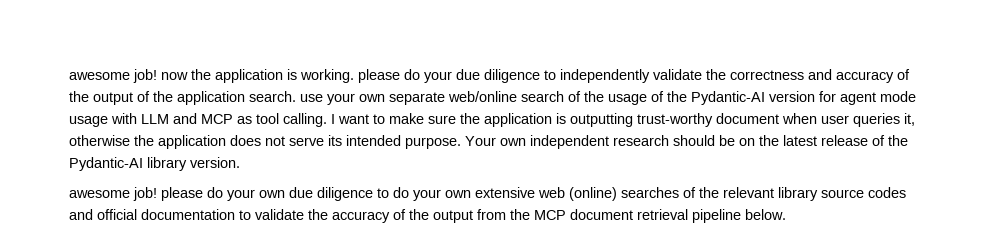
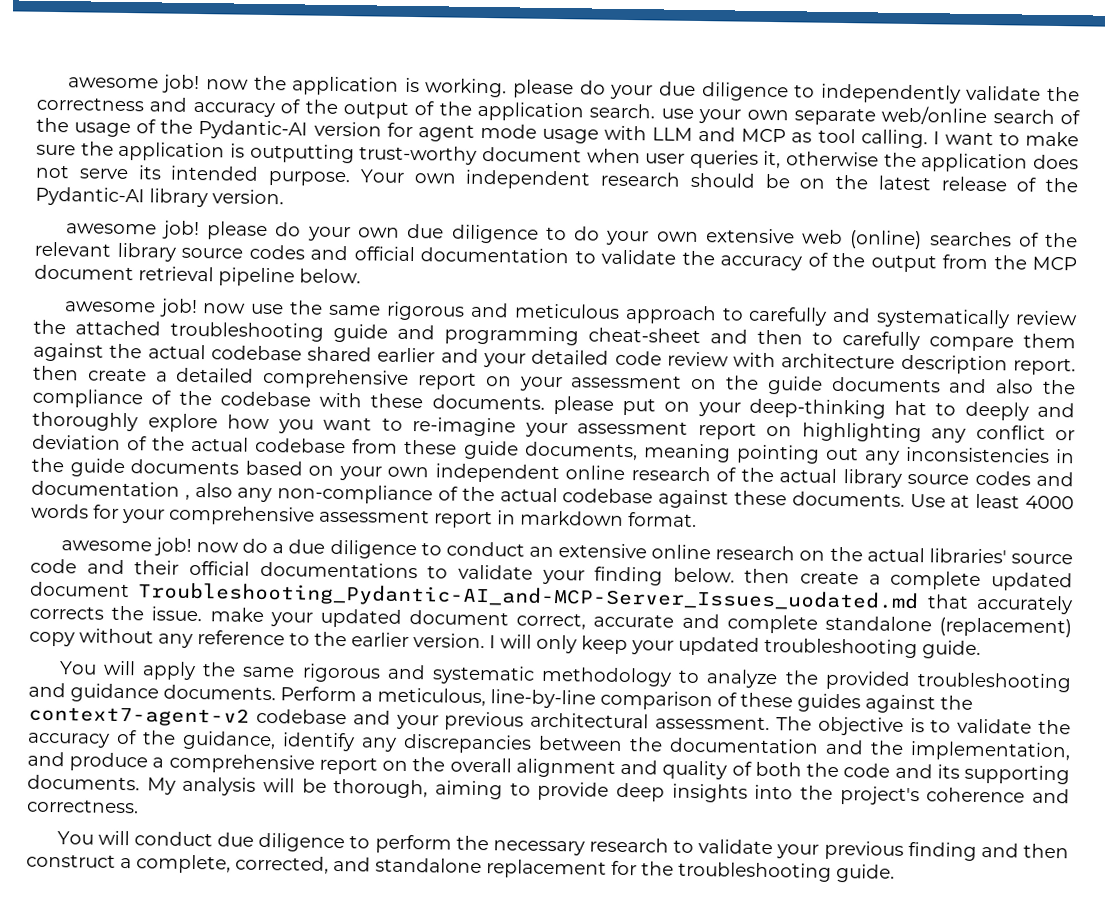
+ awesome job! now use the same rigorous and meticulous approach to carefully and systematically review the attached troubleshooting guide and programming cheat-sheet and then to carefully compare them against the actual codebase shared earlier and your detailed code review with architecture description report. then create a detailed comprehensive report on your assessment on the guide documents and also the compliance of the codebase with these documents. please put on your deep-thinking hat to deeply and thoroughly explore how you want to re-imagine your assessment report on highlighting any conflict or deviation of the actual codebase from these guide documents, meaning pointing out any inconsistencies in the guide documents based on your own independent online research of the actual library source codes and documentation , also any non-compliance of the actual codebase against these documents. Use at least 4000 words for your comprehensive assessment report in markdown format.
+ awesome job! now do a due diligence to conduct an extensive online research on the actual libraries' source code and their official documentations to validate your finding below. then create a complete updated document Troubleshooting_Pydantic-AI_and-MCP-Server_Issues_uodated.md that accurately corrects the issue. make your updated document correct, accurate and complete standalone (replacement) copy without any reference to the earlier version. I will only keep your updated troubleshooting guide.
+ You will apply the same rigorous and systematic methodology to analyze the provided troubleshooting and guidance documents. Perform a meticulous, line-by-line comparison of these guides against the context7-agent-v2 codebase and your previous architectural assessment. The objective is to validate the accuracy of the guidance, identify any discrepancies between the documentation and the implementation, and produce a comprehensive report on the overall alignment and quality of both the code and its supporting documents. My analysis will be thorough, aiming to provide deep insights into the project's coherence and correctness.
+ You will conduct due diligence to perform the necessary research to validate your previous finding and then construct a complete, corrected, and standalone replacement for the troubleshooting guide.

